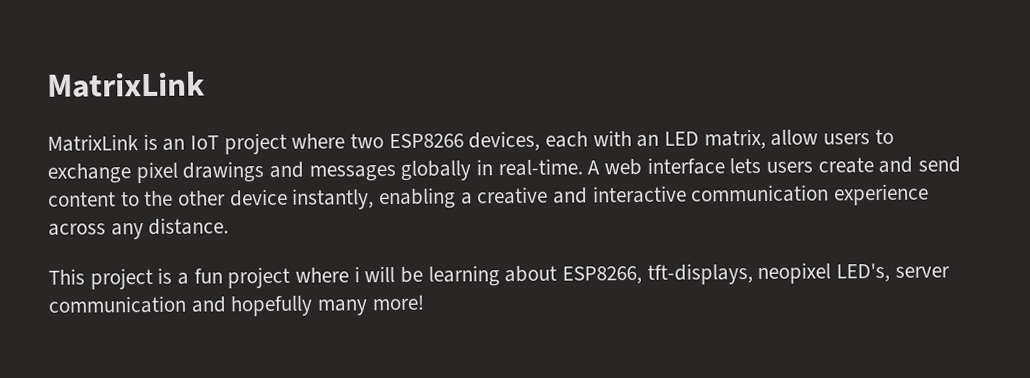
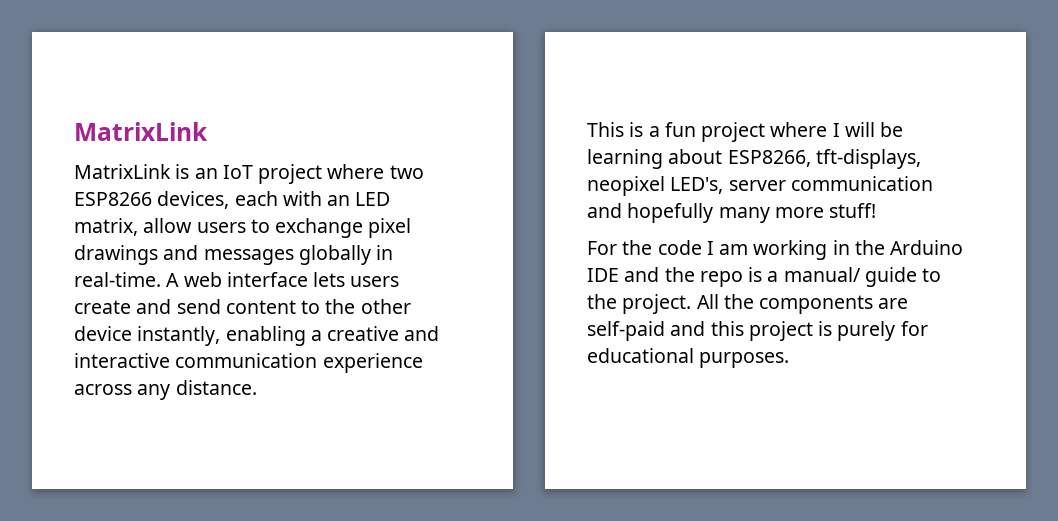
- This project is a fun project where i will be learning about ESP8266, tft-displays, neopixel LED's, server communication and hopefully many more!
+ This is a fun project where I will be learning about ESP8266, tft-displays, neopixel LED's, server communication and hopefully many more stuff!
+ For the code I am working in the Arduino IDE and the repo is a manual/ guide to the project. All the components are self-paid and this project is purely for educational purposes.

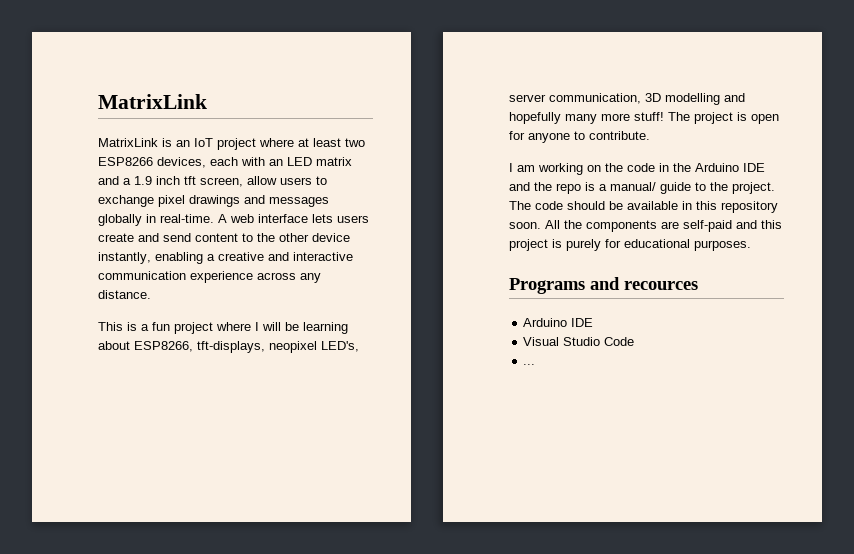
- MatrixLink is an IoT project where two ESP8266 devices, each with an LED matrix, allow users to exchange pixel drawings and messages globally in real-time.
+ MatrixLink is an IoT project where at least two ESP8266 devices, each with an LED matrix and a 1.9 inch tft screen, allow users to exchange pixel drawings and messages globally in real-time.
- This is a fun project where I will be learning about ESP8266, tft-displays, neopixel LED's, server communication and hopefully many more stuff!
- For the code I am working in the Arduino IDE and the repo is a manual/ guide to the project.
+ This is a fun project where I will be learning about ESP8266, tft-displays, neopixel LED's, server communication, 3D modelling and hopefully many more stuff! The project is open for anyone to contribute.
+ I am working on the code in the Arduino IDE and the repo is a manual/ guide to the project.
+ The code should be available in this repository soon.
+ Programs and recources
+ Arduino IDE
+ Visual Studio Code
+ ...

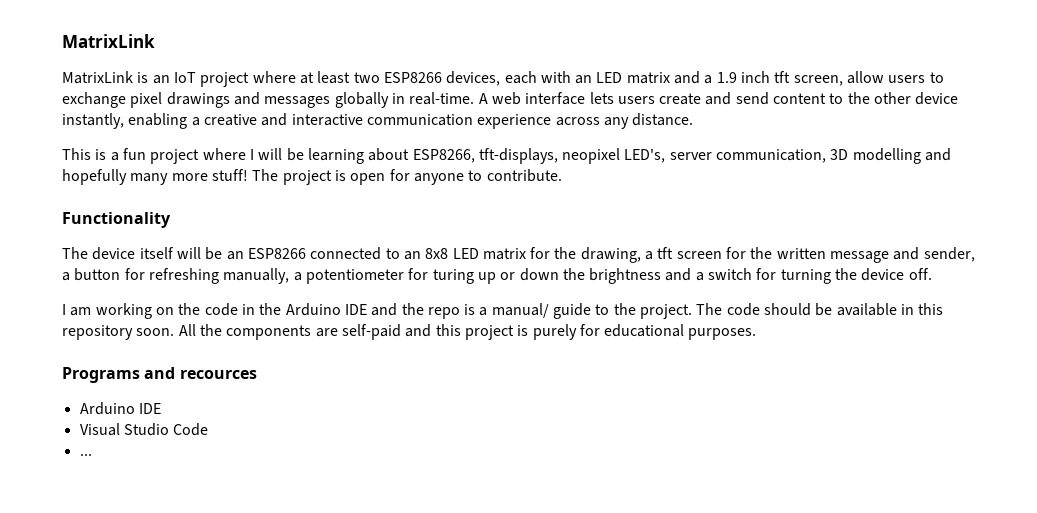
+ Functionality
+ The device itself will be an ESP8266 connected to an 8x8 LED matrix for the drawing, a tft screen for the written message and sender, a button for refreshing manually, a potentiometer for turing up or down the brightness and a switch for turning the device off.

